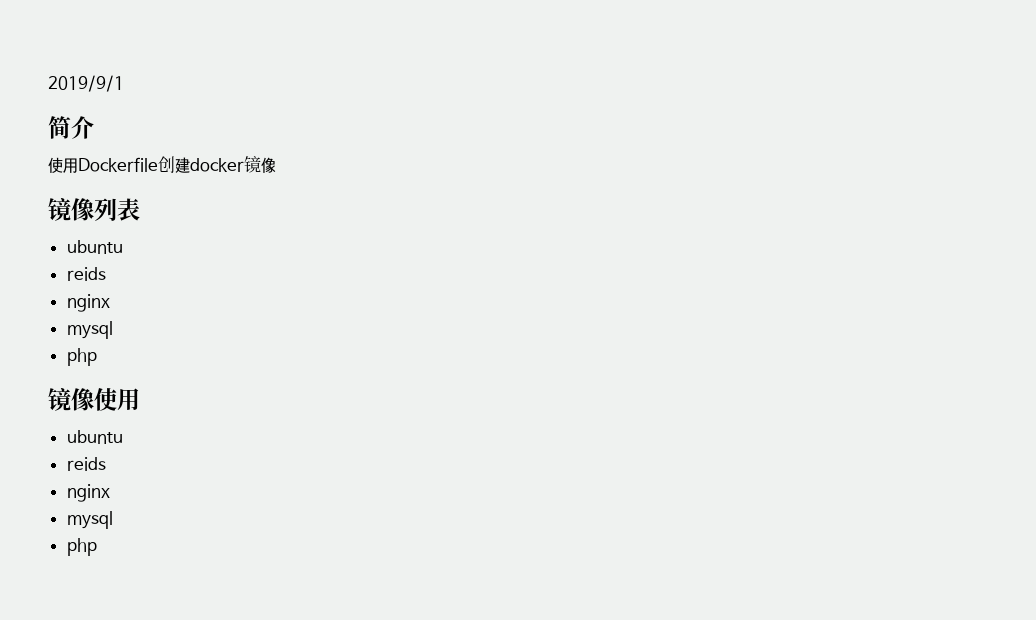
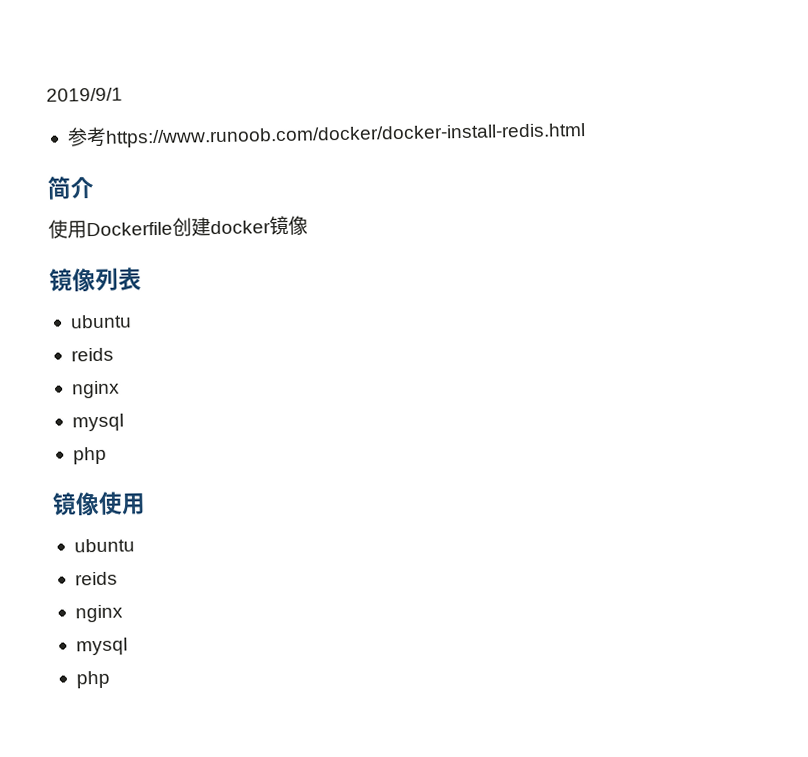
+ 参考https://www.runoob.com/docker/docker-install-redis.html

